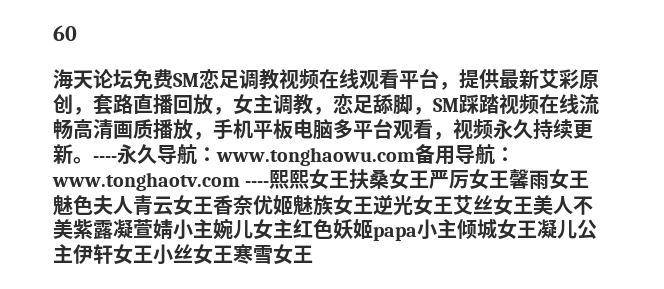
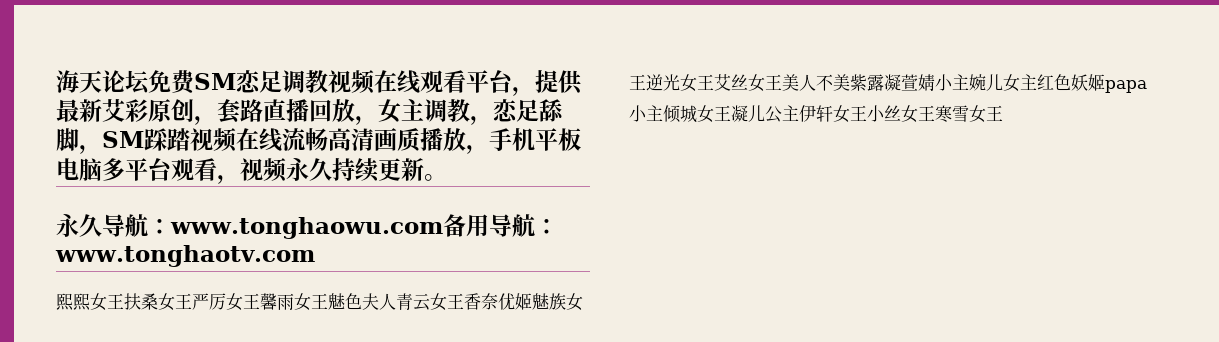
- 60
- 海天论坛免费SM恋足调教视频在线观看平台，提供最新艾彩原创，套路直播回放，女主调教，恋足舔脚，SM踩踏视频在线流畅高清画质播放，手机平板电脑多平台观看，视频永久持续更新。----永久导航：
+ 海天论坛免费SM恋足调教视频在线观看平台，提供最新艾彩原创，套路直播回放，女主调教，恋足舔脚，SM踩踏视频在线流畅高清画质播放，手机平板电脑多平台观看，视频永久持续更新。
+ 永久导航：
- www.tonghaotv.com ----熙熙女王扶桑女王严厉女王馨雨女王魅色夫人青云女王香奈优姬魅族女王逆光女王艾丝女王美人不美紫露凝萱婧小主婉儿女主红色妖姬papa小主倾城女王凝儿公主伊轩女王小丝女王寒雪女王
+ www.tonghaotv.com
+ 熙熙女王扶桑女王严厉女王馨雨女王魅色夫人青云女王香奈优姬魅族女王逆光女王艾丝女王美人不美紫露凝萱婧小主婉儿女主红色妖姬papa小主倾城女王凝儿公主伊轩女王小丝女王寒雪女王

